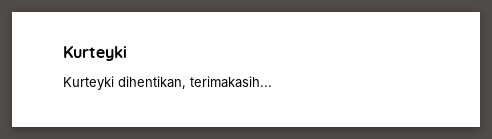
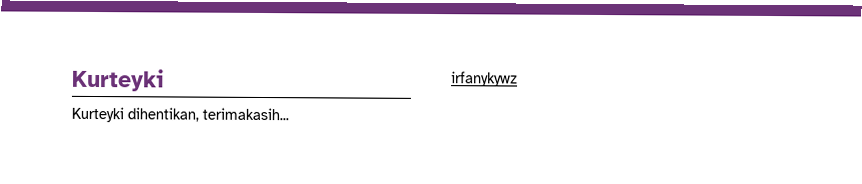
+ irfanykywz

